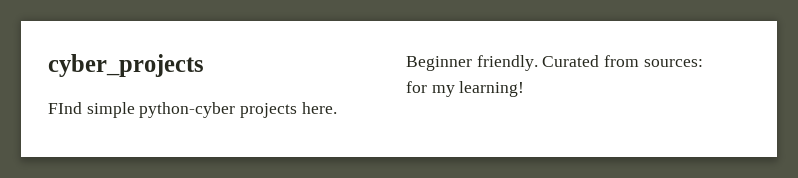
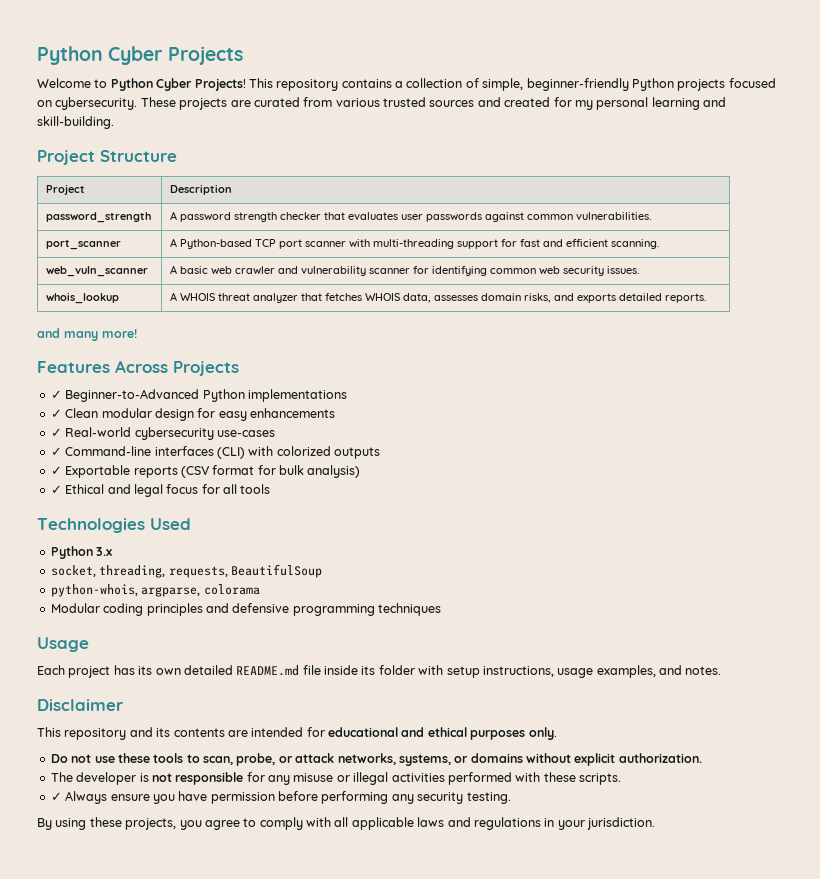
- cyber_projects
- FInd simple python-cyber projects here. Beginner friendly. Curated from sources: for my learning!
+ Python Cyber Projects
+ Welcome to Python Cyber Projects! This repository contains a collection of simple, beginner-friendly Python projects focused on cybersecurity. These projects are curated from various trusted sources and created for my personal learning and skill-building.
+ Project Structure
+ Project | Description
+ password_strength | A password strength checker that evaluates user passwords against common vulnerabilities.
+ port_scanner | A Python-based TCP port scanner with multi-threading support for fast and efficient scanning.
+ web_vuln_scanner | A basic web crawler and vulnerability scanner for identifying common web security issues.
+ whois_lookup | A WHOIS threat analyzer that fetches WHOIS data, assesses domain risks, and exports detailed reports.
+ and many more!
+ Features Across Projects
+ ✓ Beginner-to-Advanced Python implementations
+ ✓ Clean modular design for easy enhancements
+ ✓ Real-world cybersecurity use-cases
+ ✓ Command-line interfaces (CLI) with colorized outputs
+ ✓ Exportable reports (CSV format for bulk analysis)
+ ✓ Ethical and legal focus for all tools
+ Technologies Used
+ Python 3.x
+ socket, threading, requests, BeautifulSoup
+ python-whois, argparse, colorama
+ Modular coding principles and defensive programming techniques
+ Usage
+ Each project has its own detailed README.md file inside its folder with setup instructions, usage examples, and notes.
+ Disclaimer
+ This repository and its contents are intended for educational and ethical purposes only.
+ Do not use these tools to scan, probe, or attack networks, systems, or domains without explicit authorization.
+ The developer is not responsible for any misuse or illegal activities performed with these scripts.
+ ✓ Always ensure you have permission before performing any security testing.
+ By using these projects, you agree to comply with all applicable laws and regulations in your jurisdiction.

